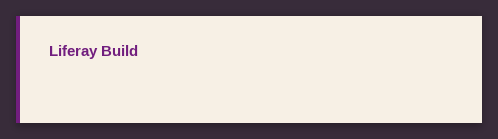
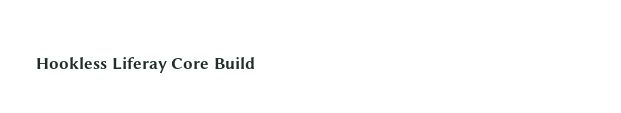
- Liferay Build
+ Hookless Liferay Core Build

